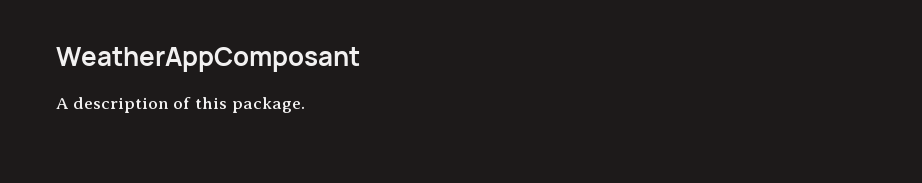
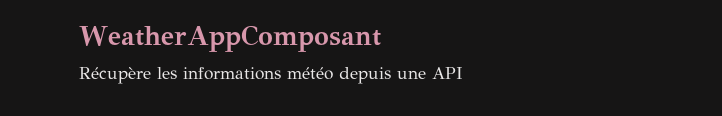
- A description of this package.
+ Récupère les informations météo depuis une API

